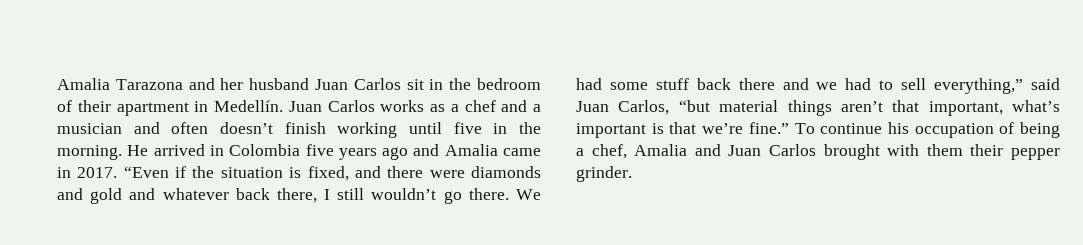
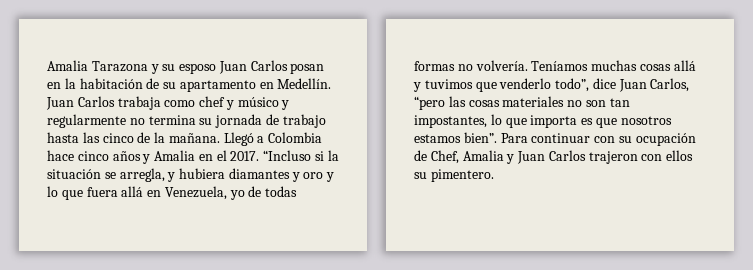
- Amalia Tarazona and her husband Juan Carlos sit in the bedroom of their apartment in Medellín. Juan Carlos works as a chef and a musician and often doesn’t finish working until five in the morning. He arrived in Colombia five years ago and Amalia came in 2017. “Even if the situation is fixed, and there were diamonds and gold and whatever back there, I still wouldn’t go there. We had some stuff back there and we had to sell everything,” said Juan Carlos, “but material things aren’t that important, what’s important is that we’re fine.” To continue his occupation of being a chef, Amalia and Juan Carlos brought with them their pepper grinder.
+ Amalia Tarazona y su esposo Juan Carlos posan en la habitación de su apartamento en Medellín. Juan Carlos trabaja como chef y músico y regularmente no termina su jornada de trabajo hasta las cinco de la mañana. Llegó a Colombia hace cinco años y Amalia en el 2017. “Incluso si la situación se arregla, y hubiera diamantes y oro y lo que fuera allá en Venezuela, yo de todas formas no volvería. Teníamos muchas cosas allá y tuvimos que venderlo todo”, dice Juan Carlos, “pero las cosas materiales no son tan impostantes, lo que importa es que nosotros estamos bien”. Para continuar con su ocupación de Chef, Amalia y Juan Carlos trajeron con ellos su pimentero.

